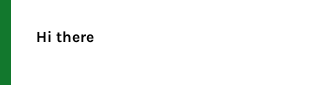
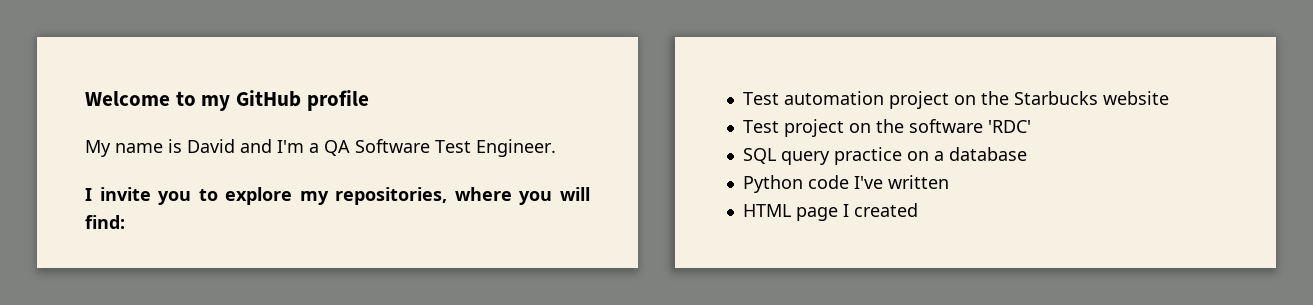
- Hi there
+ Welcome to my GitHub profile
+ My name is David and I'm a QA Software Test Engineer.
+ I invite you to explore my repositories, where you will find:
+ Test automation project on the Starbucks website
+ Test project on the software 'RDC'
+ SQL query practice on a database
+ Python code I've written
+ HTML page I created

